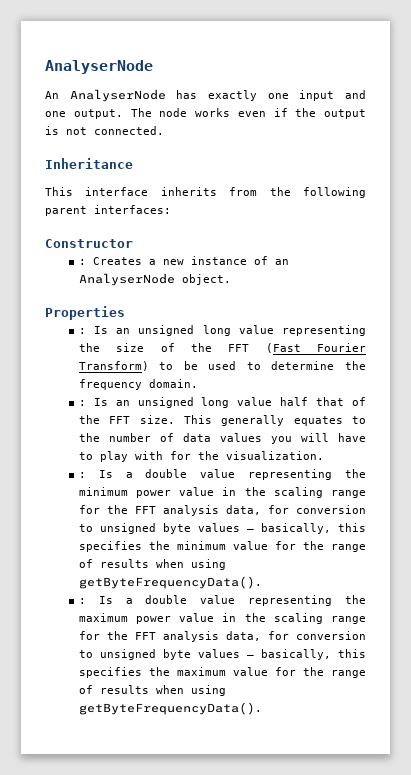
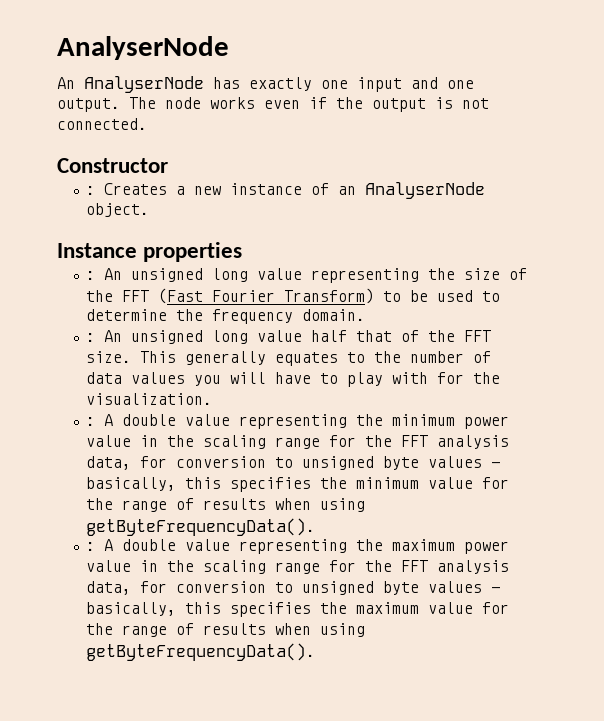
- Inheritance
- This interface inherits from the following parent interfaces:
- Properties
- : Is an unsigned long value representing the size of the FFT (Fast Fourier Transform) to be used to determine the frequency domain.
+ Instance properties
+ : An unsigned long value representing the size of the FFT (Fast Fourier Transform) to be used to determine the frequency domain.
- : Is an unsigned long value half that of the FFT size.
+ : An unsigned long value half that of the FFT size.
- : Is a double value representing the minimum power value in the scaling range for the FFT analysis data, for conversion to unsigned byte values — basically, this specifies the minimum value for the range of results when using getByteFrequencyData().
+ : A double value representing the minimum power value in the scaling range for the FFT analysis data, for conversion to unsigned byte values — basically, this specifies the minimum value for the range of results when using getByteFrequencyData().
- : Is a double value representing the maximum power value in the scaling range for the FFT analysis data, for conversion to unsigned byte values — basically, this specifies the maximum value for the range of results when using getByteFrequencyData().
+ : A double value representing the maximum power value in the scaling range for the FFT analysis data, for conversion to unsigned byte values — basically, this specifies the maximum value for the range of results when using getByteFrequencyData().

